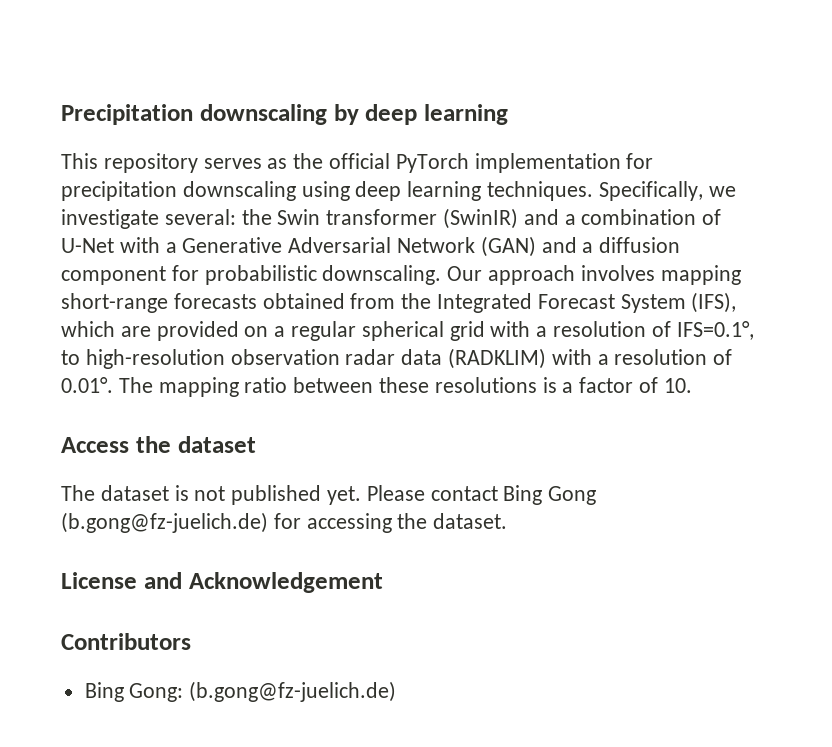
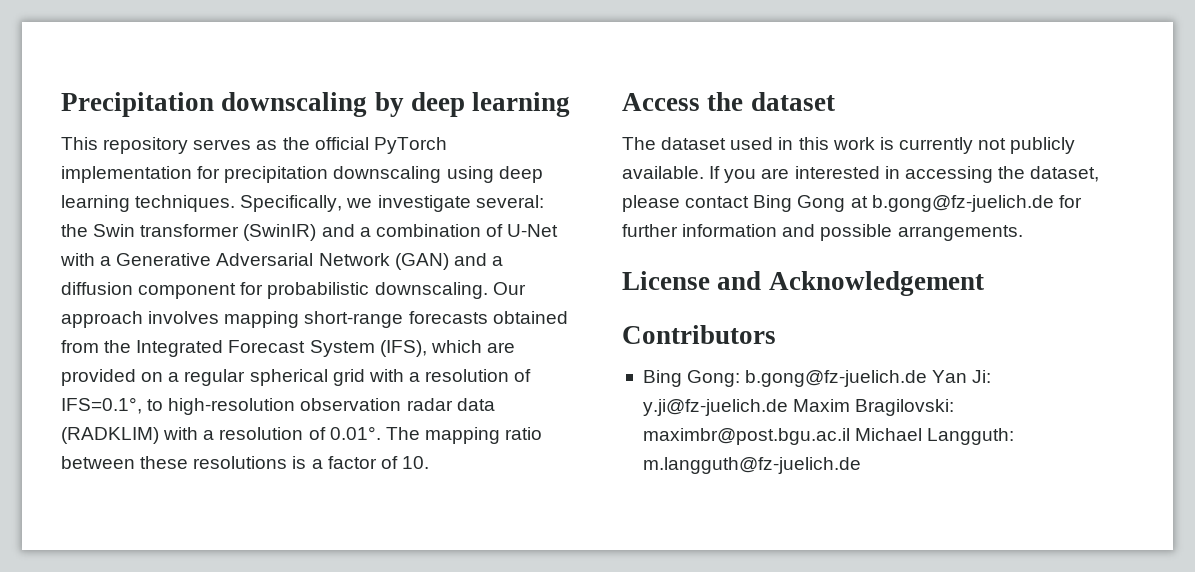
- The dataset is not published yet. Please contact Bing Gong (b.gong@fz-juelich.de) for accessing the dataset.
+ The dataset used in this work is currently not publicly available. If you are interested in accessing the dataset, please contact Bing Gong at b.gong@fz-juelich.de for further information and possible arrangements.
- Bing Gong: (b.gong@fz-juelich.de)
+ Bing Gong: b.gong@fz-juelich.de Yan Ji: y.ji@fz-juelich.de Maxim Bragilovski: maximbr@post.bgu.ac.il Michael Langguth: m.langguth@fz-juelich.de

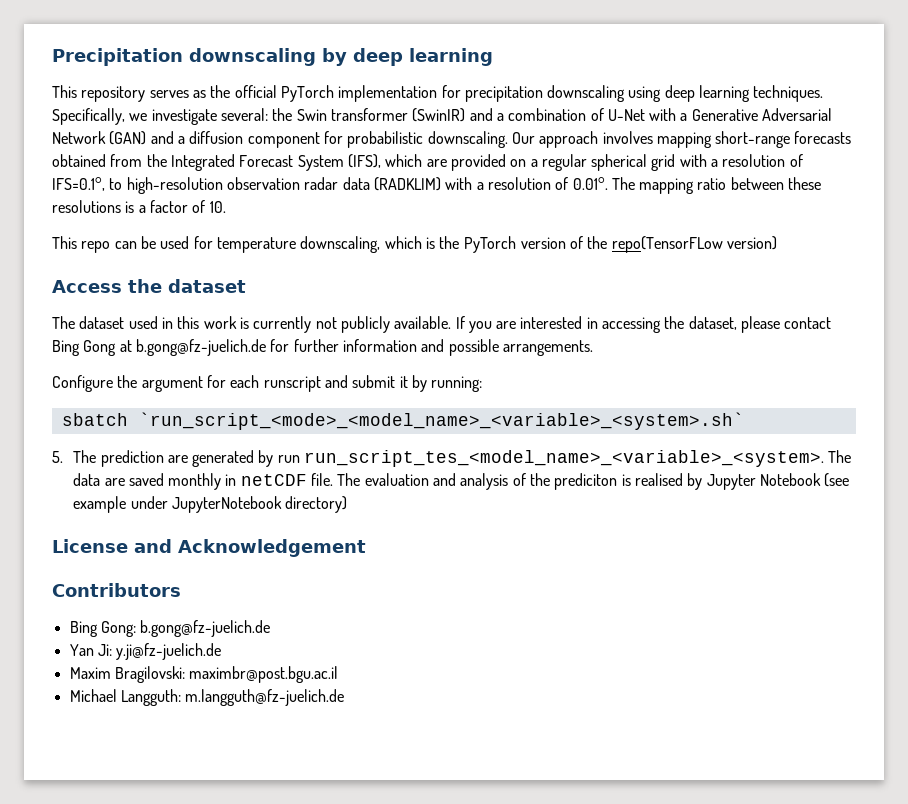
+ This repo can be used for temperature downscaling, which is the PyTorch version of the repo(TensorFLow version)
+ Configure the argument for each runscript and submit it by running:
+ sbatch `run_script_<mode>_<model_name>_<variable>_<system>.sh`
+ 5. The prediction are generated by run run_script_tes_<model_name>_<variable>_<system>. The data are saved monthly in netCDF file. The evaluation and analysis of the prediciton is realised by Jupyter Notebook (see example under JupyterNotebook directory)
- Bing Gong: b.gong@fz-juelich.de Yan Ji: y.ji@fz-juelich.de Maxim Bragilovski: maximbr@post.bgu.ac.il Michael Langguth: m.langguth@fz-juelich.de
+ Bing Gong: b.gong@fz-juelich.de
+ Yan Ji: y.ji@fz-juelich.de
+ Maxim Bragilovski: maximbr@post.bgu.ac.il
+ Michael Langguth: m.langguth@fz-juelich.de

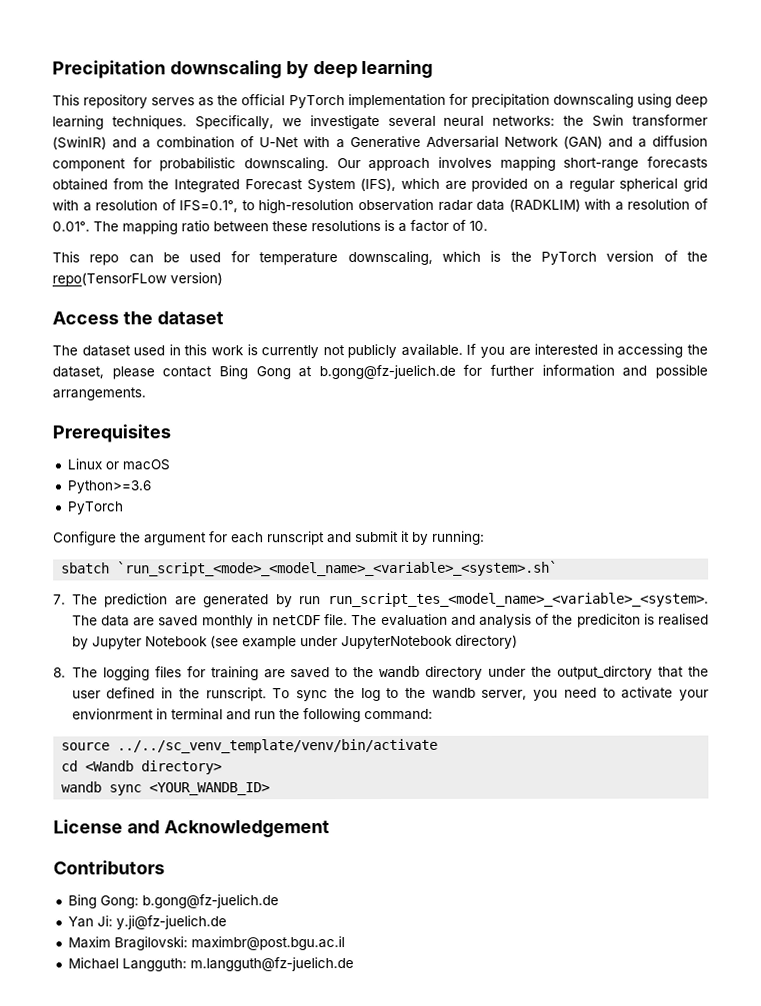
- Specifically, we investigate several: the Swin transformer (SwinIR) and a combination of U-Net with a Generative Adversarial Network (GAN) and a diffusion component for probabilistic downscaling.
+ Specifically, we investigate several neural networks: the Swin transformer (SwinIR) and a combination of U-Net with a Generative Adversarial Network (GAN) and a diffusion component for probabilistic downscaling.
+ Prerequisites
+ Linux or macOS
+ Python>=3.6
+ PyTorch
- 5. The prediction are generated by run run_script_tes_<model_name>_<variable>_<system>.
+ 7. The prediction are generated by run run_script_tes_<model_name>_<variable>_<system>.
+ 8. The logging files for training are saved to the wandb directory under the output_dirctory that the user defined in the runscript. To sync the log to the wandb server, you need to activate your envionrment in terminal and run the following command:
+ source ../../sc_venv_template/venv/bin/activate
+ cd <Wandb directory>
+ wandb sync <YOUR_WANDB_ID>

